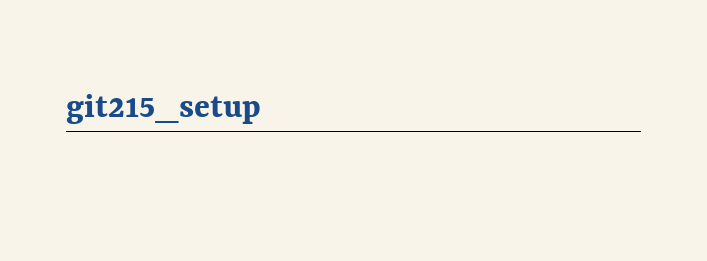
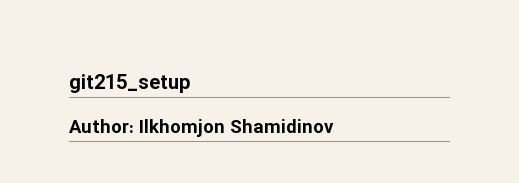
+ Author: Ilkhomjon Shamidinov

